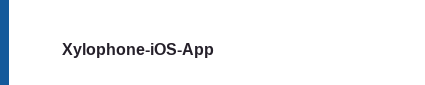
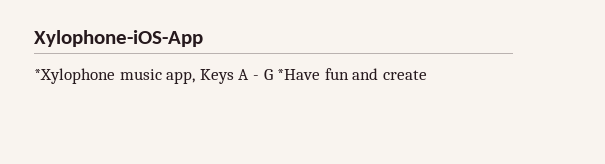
+ *Xylophone music app, Keys A - G *Have fun and create

